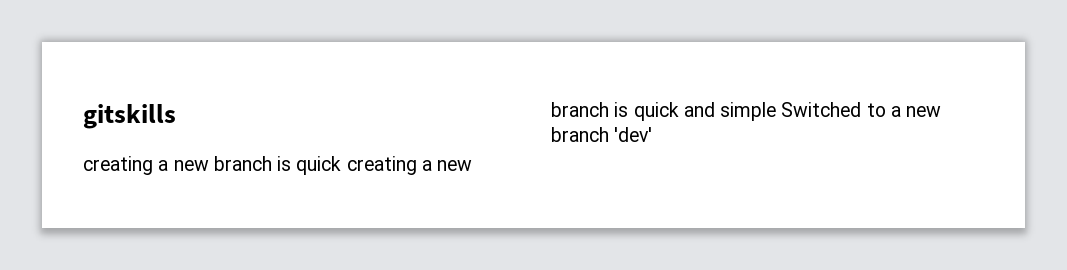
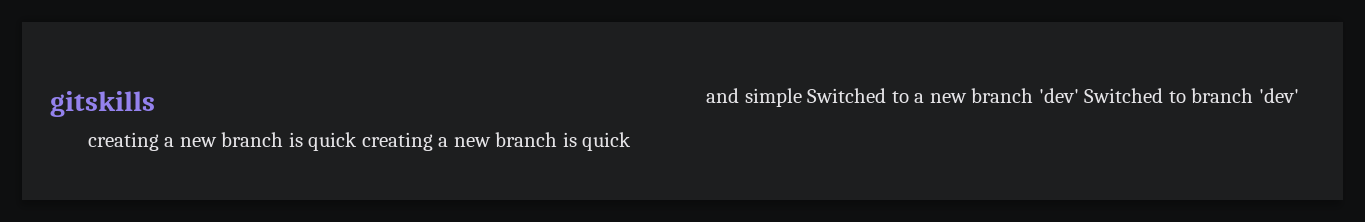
- creating a new branch is quick creating a new branch is quick and simple Switched to a new branch 'dev'
+ creating a new branch is quick creating a new branch is quick and simple Switched to a new branch 'dev' Switched to branch 'dev'

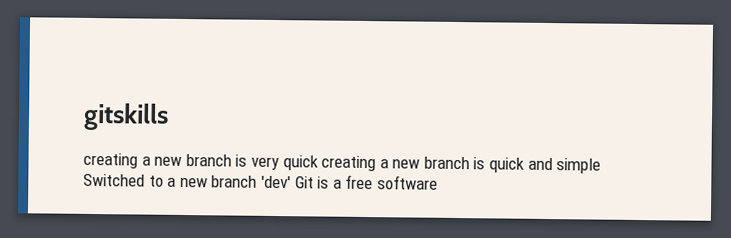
- creating a new branch is quick creating a new branch is quick and simple Switched to a new branch 'dev' Switched to branch 'dev'
+ creating a new branch is very quick creating a new branch is quick and simple Switched to a new branch 'dev' Git is a free software

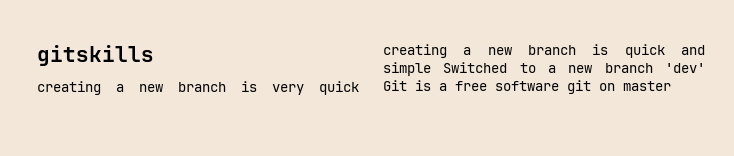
- creating a new branch is very quick creating a new branch is quick and simple Switched to a new branch 'dev' Git is a free software
+ creating a new branch is very quick creating a new branch is quick and simple Switched to a new branch 'dev' Git is a free software git on master

